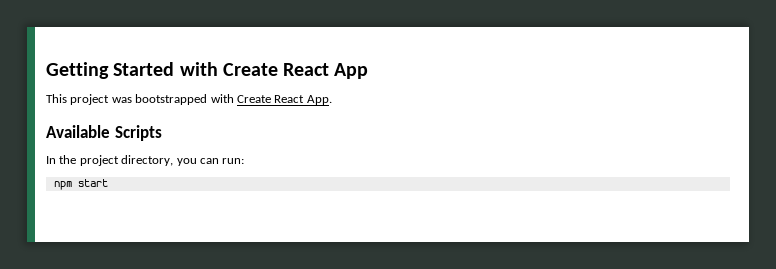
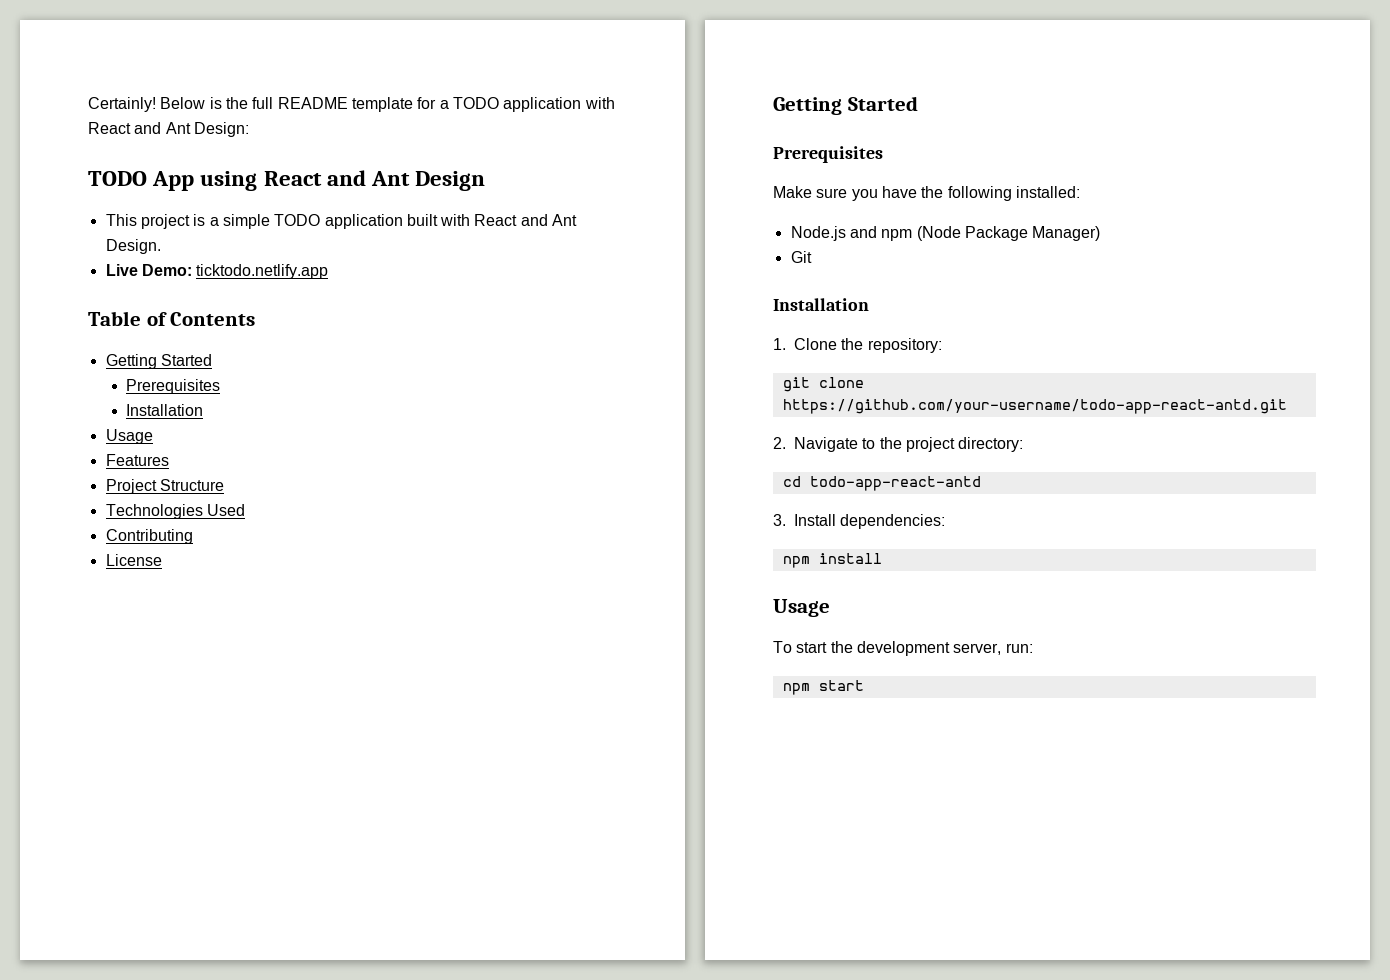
- Getting Started with Create React App
- This project was bootstrapped with Create React App.
- Available Scripts
- In the project directory, you can run:
+ Certainly! Below is the full README template for a TODO application with React and Ant Design:
+ TODO App using React and Ant Design
+ This project is a simple TODO application built with React and Ant Design.
+ Live Demo: ticktodo.netlify.app
+ Table of Contents
+ Getting Started
+ Prerequisites
+ Installation
+ Usage
+ Features
+ Project Structure
+ Technologies Used
+ Contributing
+ License
+ Getting Started
+ Prerequisites
+ Make sure you have the following installed:
+ Node.js and npm (Node Package Manager)
+ Git
+ Installation
+ 1. Clone the repository:
+ git clone https://github.com/your-username/todo-app-react-antd.git
+ 2. Navigate to the project directory:
+ cd todo-app-react-antd
+ 3. Install dependencies:
+ npm install
+ Usage
+ To start the development server, run:

